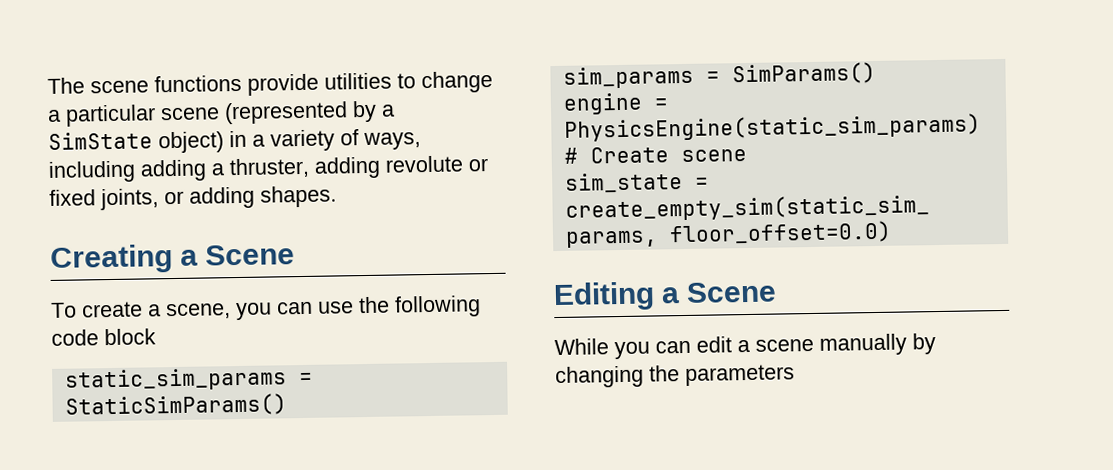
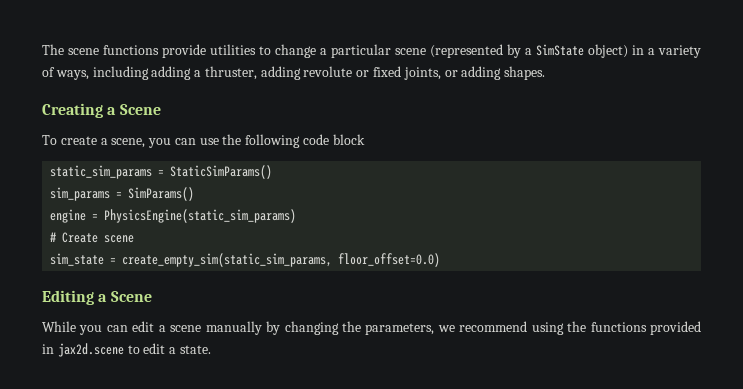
- While you can edit a scene manually by changing the parameters
+ While you can edit a scene manually by changing the parameters, we recommend using the functions provided in jax2d.scene to edit a state.

